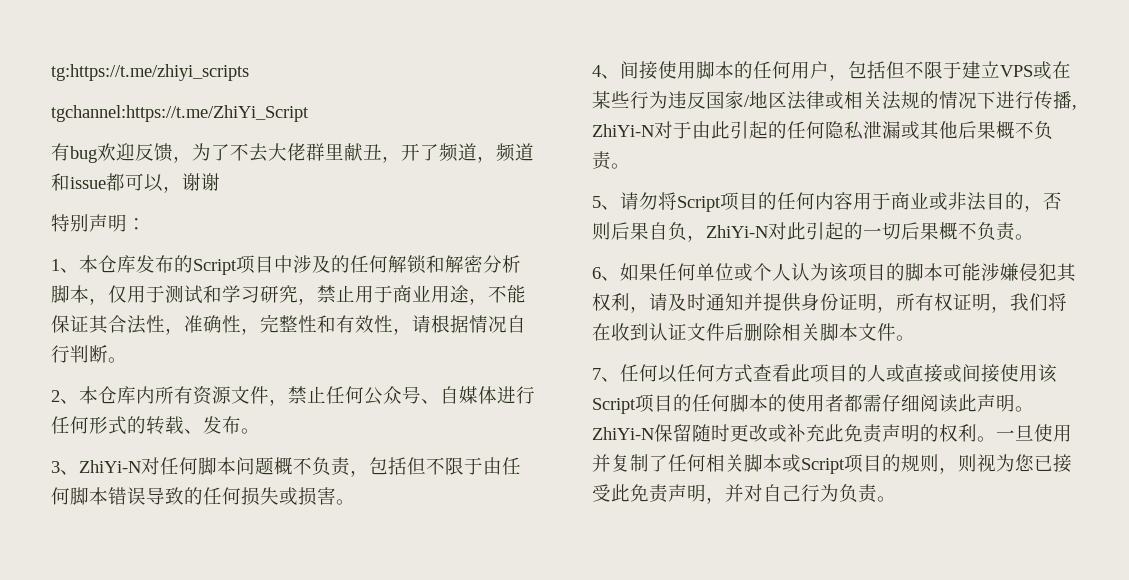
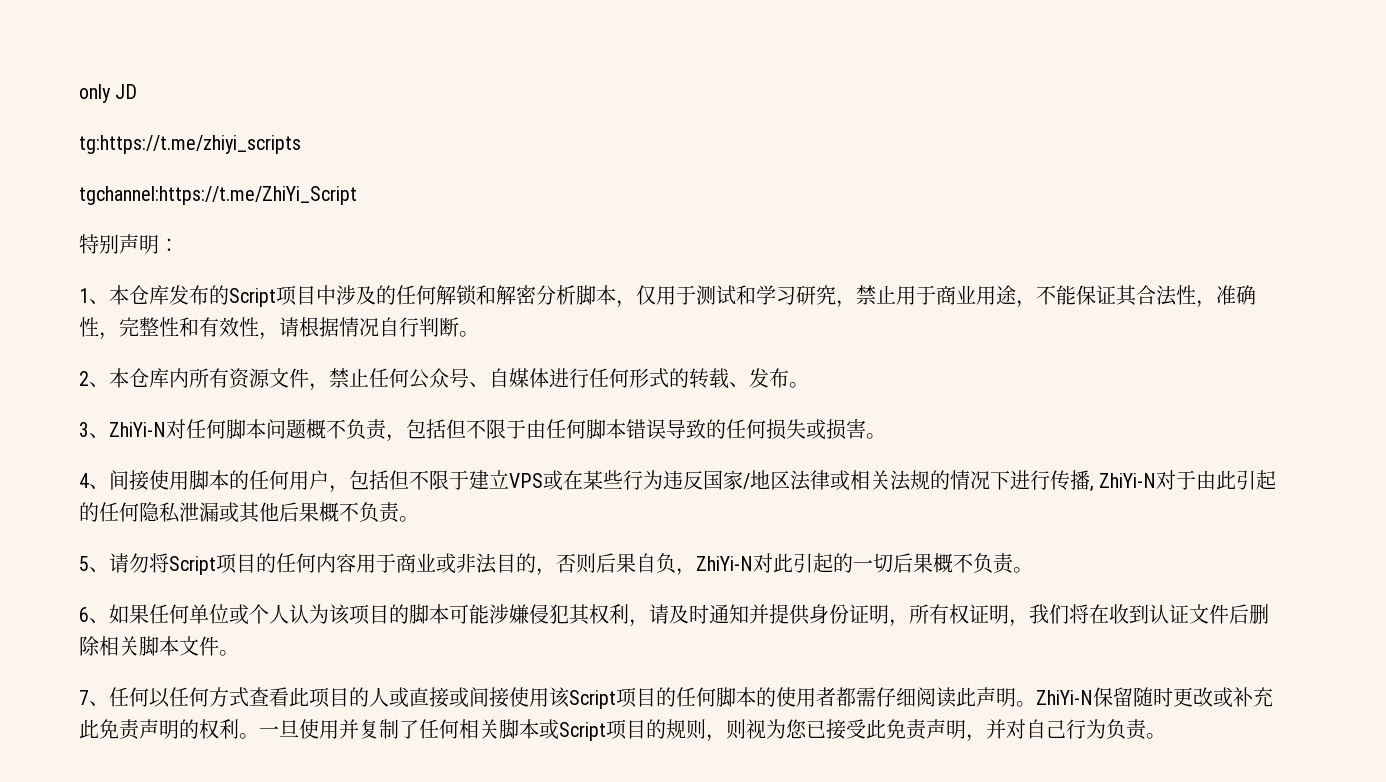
+ only JD
- 有bug欢迎反馈，为了不去大佬群里献丑，开了频道，频道和issue都可以，谢谢

